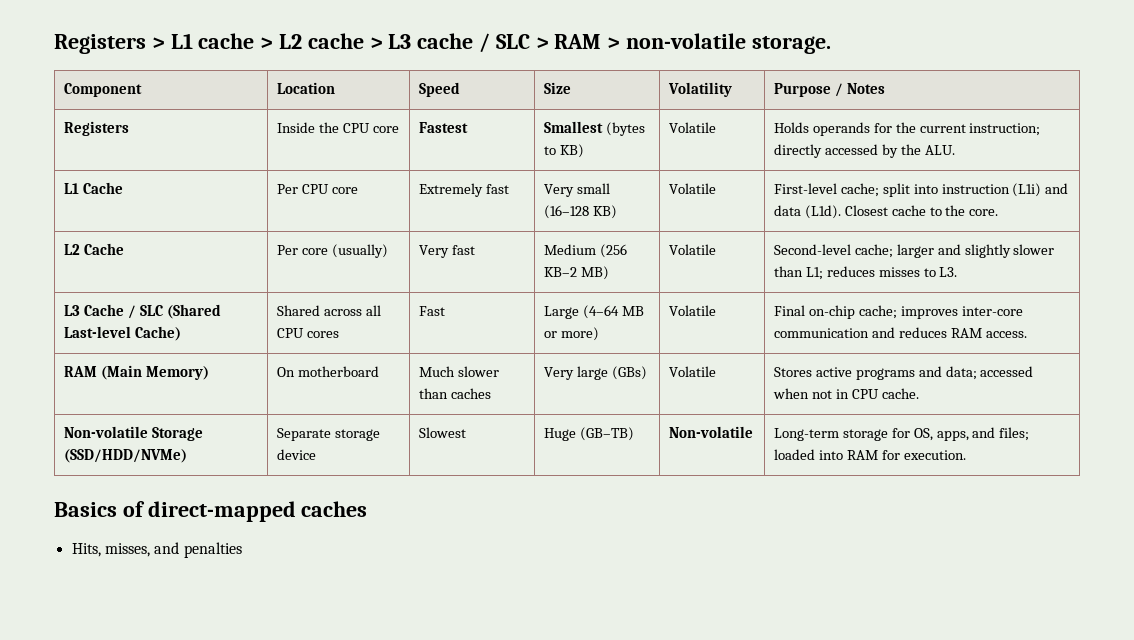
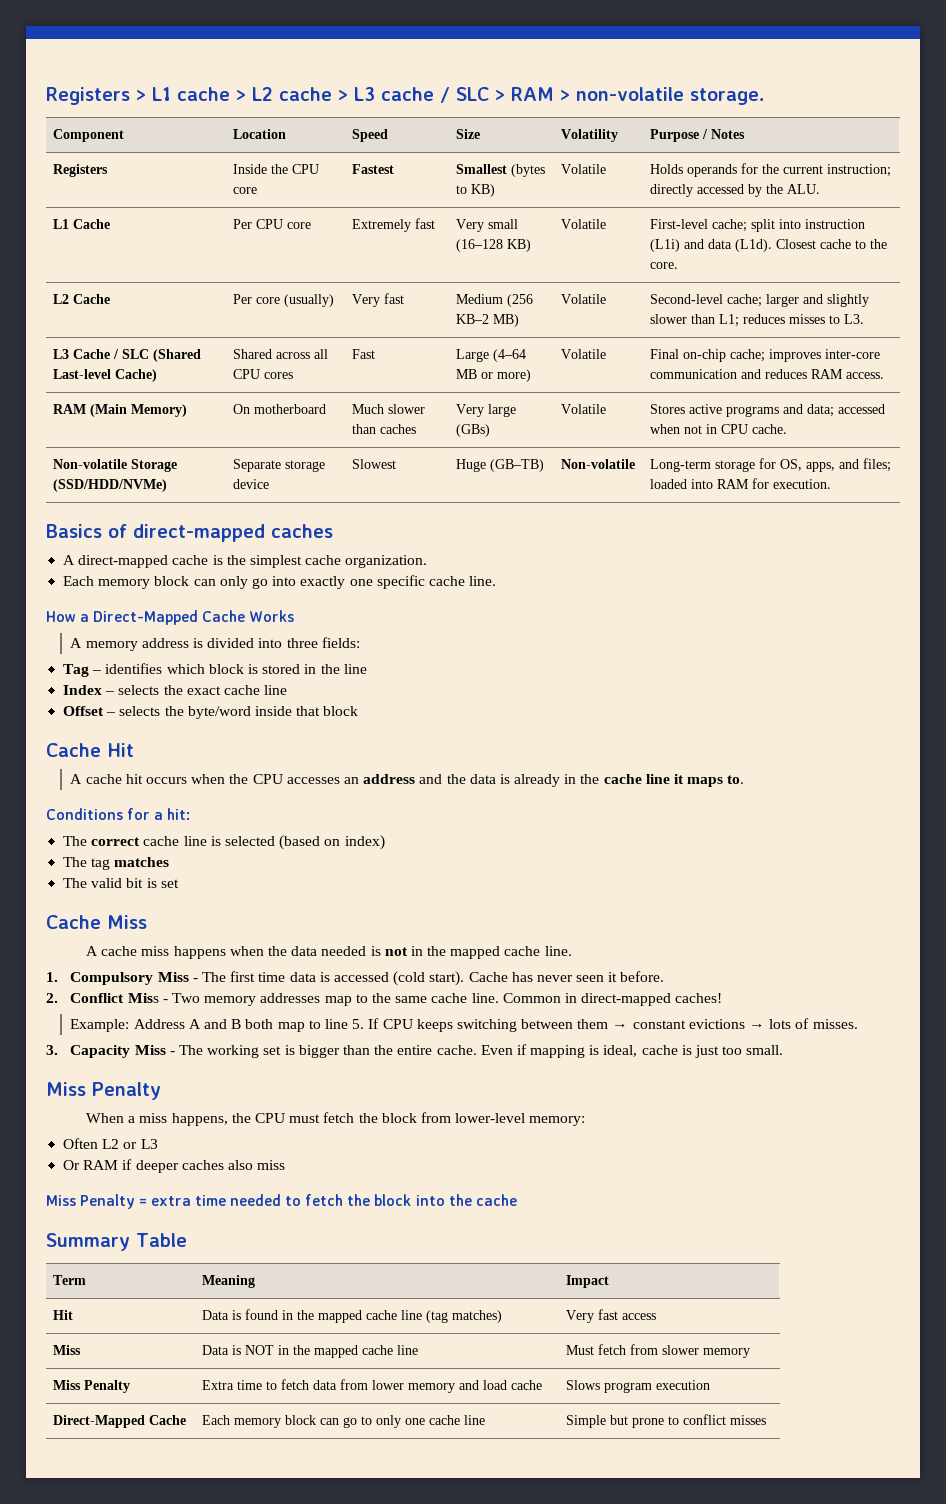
- Hits, misses, and penalties
+ A direct-mapped cache is the simplest cache organization.
+ Each memory block can only go into exactly one specific cache line.
+ How a Direct-Mapped Cache Works
+ A memory address is divided into three fields:
+ Tag – identifies which block is stored in the line
+ Index – selects the exact cache line
+ Offset – selects the byte/word inside that block
+ Cache Hit
+ A cache hit occurs when the CPU accesses an address and the data is already in the cache line it maps to.
+ Conditions for a hit:
+ The correct cache line is selected (based on index)
+ The tag matches
+ The valid bit is set
+ Cache Miss
+ A cache miss happens when the data needed is not in the mapped cache line.
+ 1. Compulsory Miss - The first time data is accessed (cold start). Cache has never seen it before.
+ 2. Conflict Miss - Two memory addresses map to the same cache line. Common in direct-mapped caches!
+ Example: Address A and B both map to line 5. If CPU keeps switching between them → constant evictions → lots of misses.
+ 3. Capacity Miss - The working set is bigger than the entire cache. Even if mapping is ideal, cache is just too small.
+ Miss Penalty
+ When a miss happens, the CPU must fetch the block from lower-level memory:
+ Often L2 or L3
+ Or RAM if deeper caches also miss
+ Miss Penalty = extra time needed to fetch the block into the cache
+ Summary Table
+ Term | Meaning | Impact
+ Hit | Data is found in the mapped cache line (tag matches) | Very fast access
+ Miss | Data is NOT in the mapped cache line | Must fetch from slower memory
+ Miss Penalty | Extra time to fetch data from lower memory and load cache | Slows program execution
+ Direct-Mapped Cache | Each memory block can go to only one cache line | Simple but prone to conflict misses

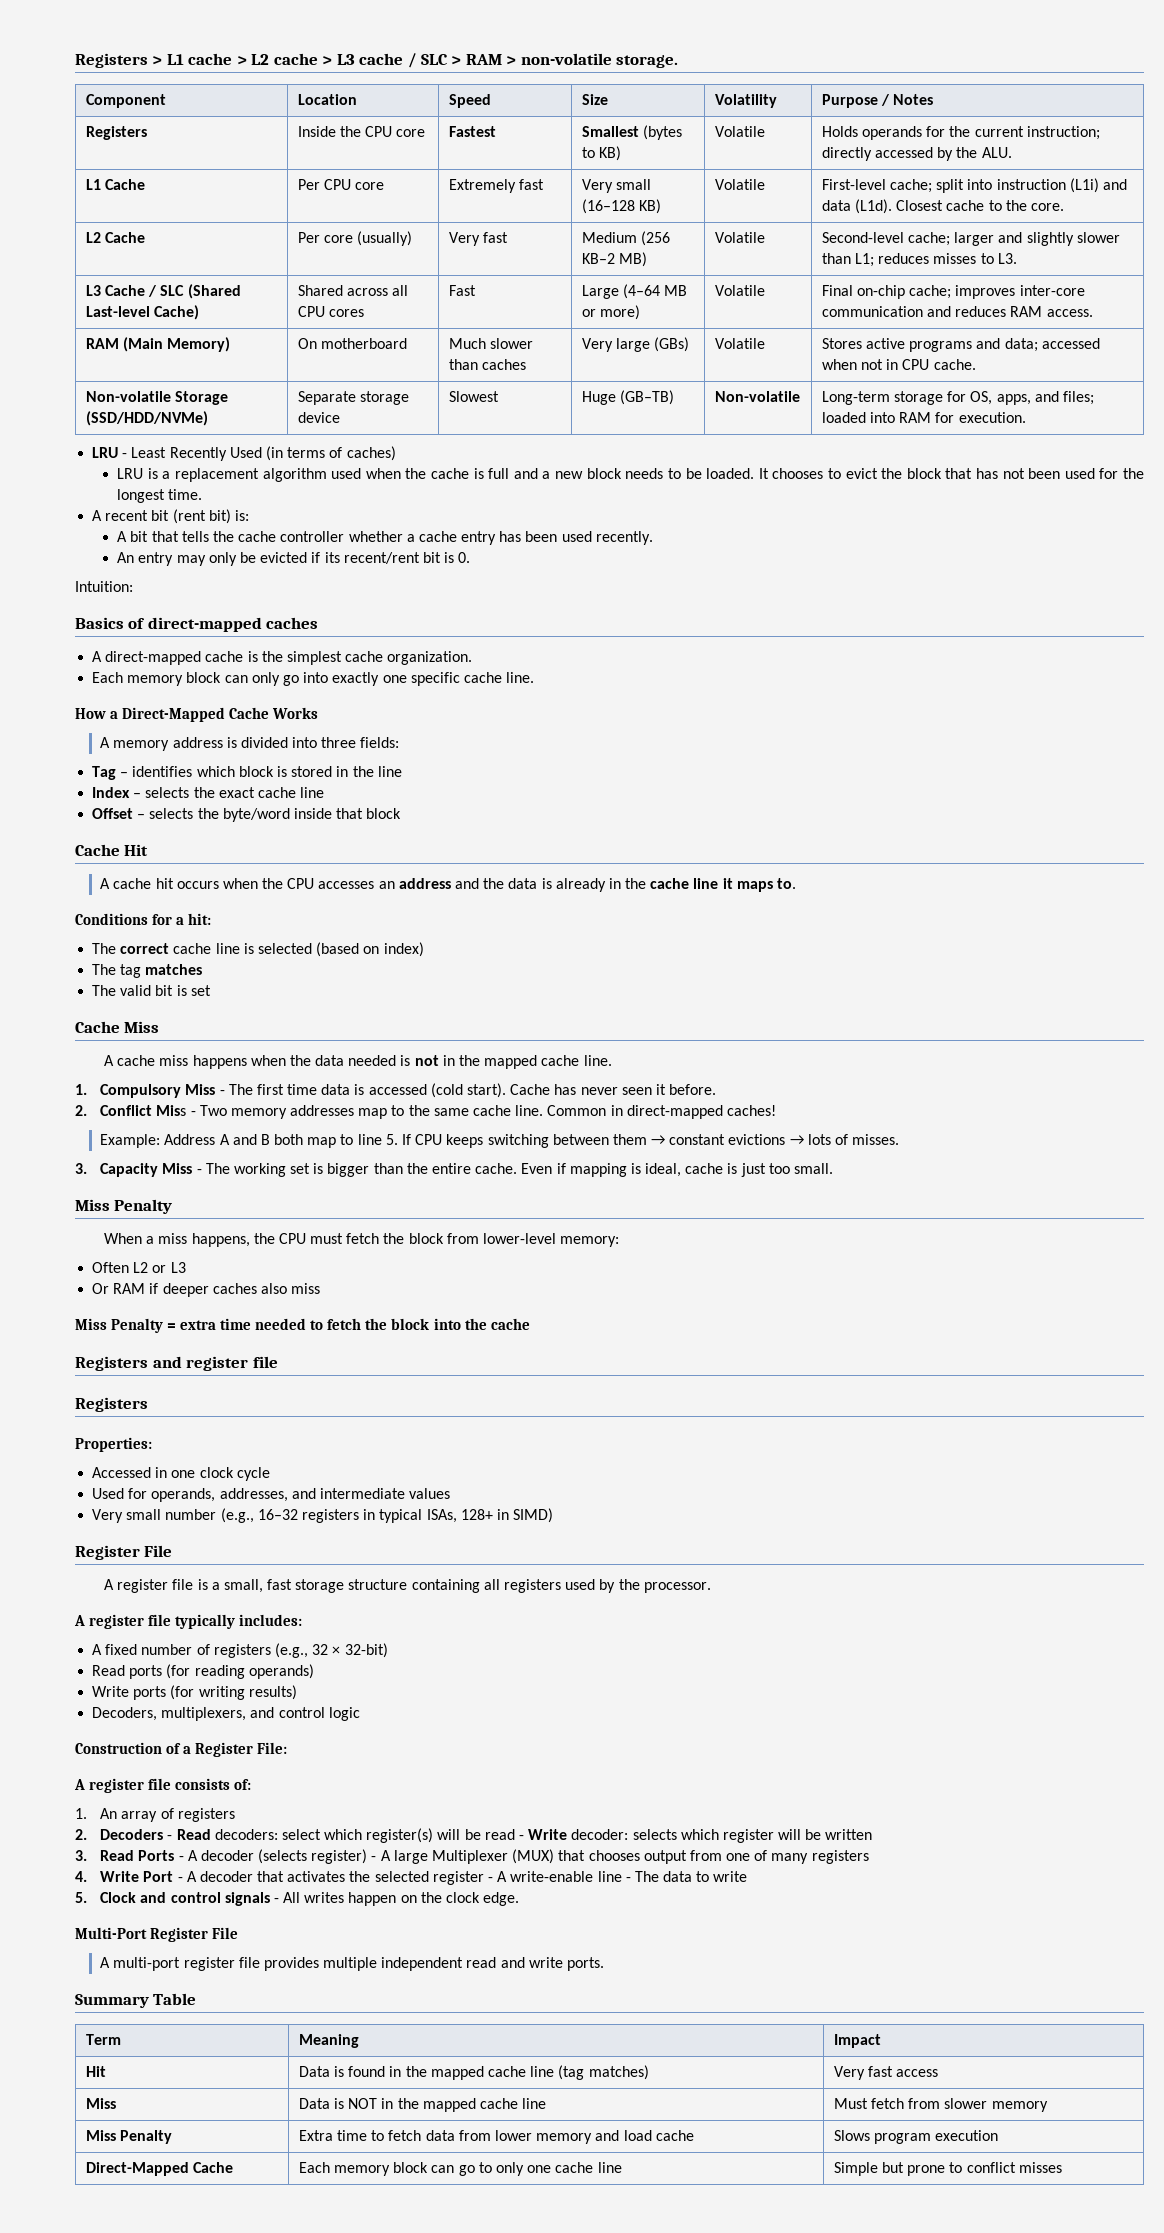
+ LRU - Least Recently Used (in terms of caches)
+ LRU is a replacement algorithm used when the cache is full and a new block needs to be loaded. It chooses to evict the block that has not been used for the longest time.
+ A recent bit (rent bit) is:
+ A bit that tells the cache controller whether a cache entry has been used recently.
+ An entry may only be evicted if its recent/rent bit is 0.
+ Intuition:
+ Registers and register file
+ Registers
+ Properties:
+ Accessed in one clock cycle
+ Used for operands, addresses, and intermediate values
+ Very small number (e.g., 16–32 registers in typical ISAs, 128+ in SIMD)
+ Register File
+ A register file is a small, fast storage structure containing all registers used by the processor.
+ A register file typically includes:
+ A fixed number of registers (e.g., 32 × 32-bit)
+ Read ports (for reading operands)
+ Write ports (for writing results)
+ Decoders, multiplexers, and control logic
+ Construction of a Register File:
+ A register file consists of:
+ 1. An array of registers
+ 2. Decoders - Read decoders: select which register(s) will be read - Write decoder: selects which register will be written
+ 3. Read Ports - A decoder (selects register) - A large Multiplexer (MUX) that chooses output from one of many registers
+ 4. Write Port - A decoder that activates the selected register - A write-enable line - The data to write
+ 5. Clock and control signals - All writes happen on the clock edge.
+ Multi-Port Register File
+ A multi-port register file provides multiple independent read and write ports.

